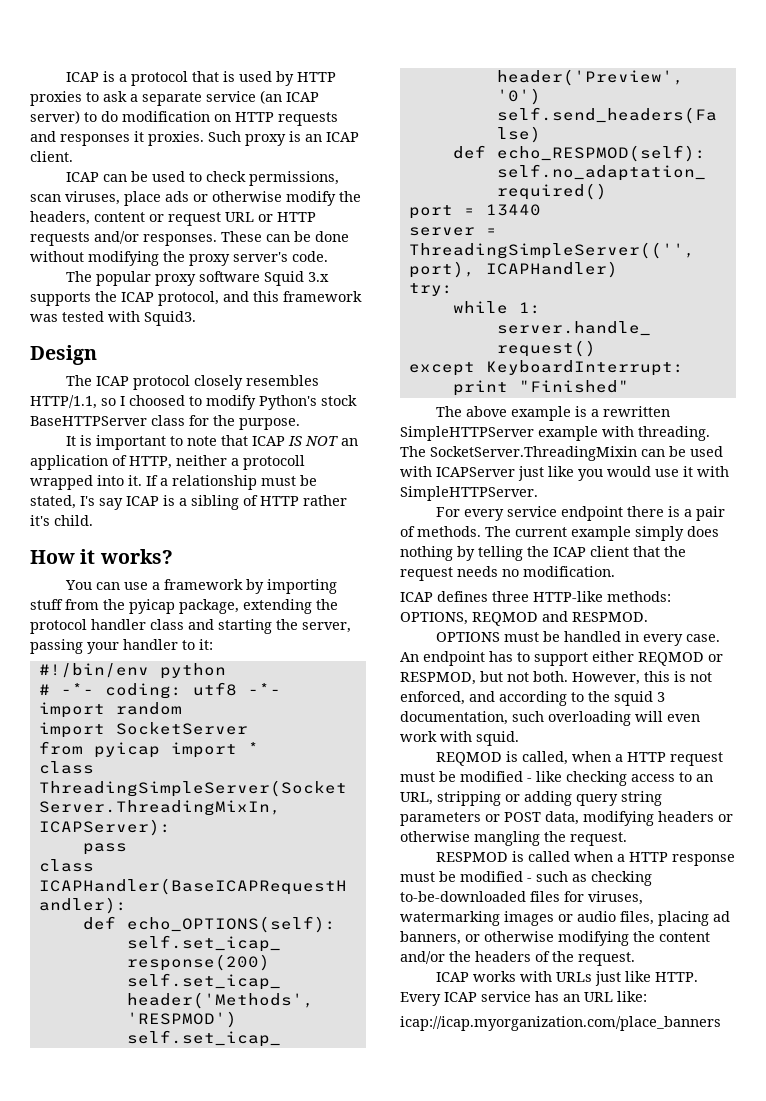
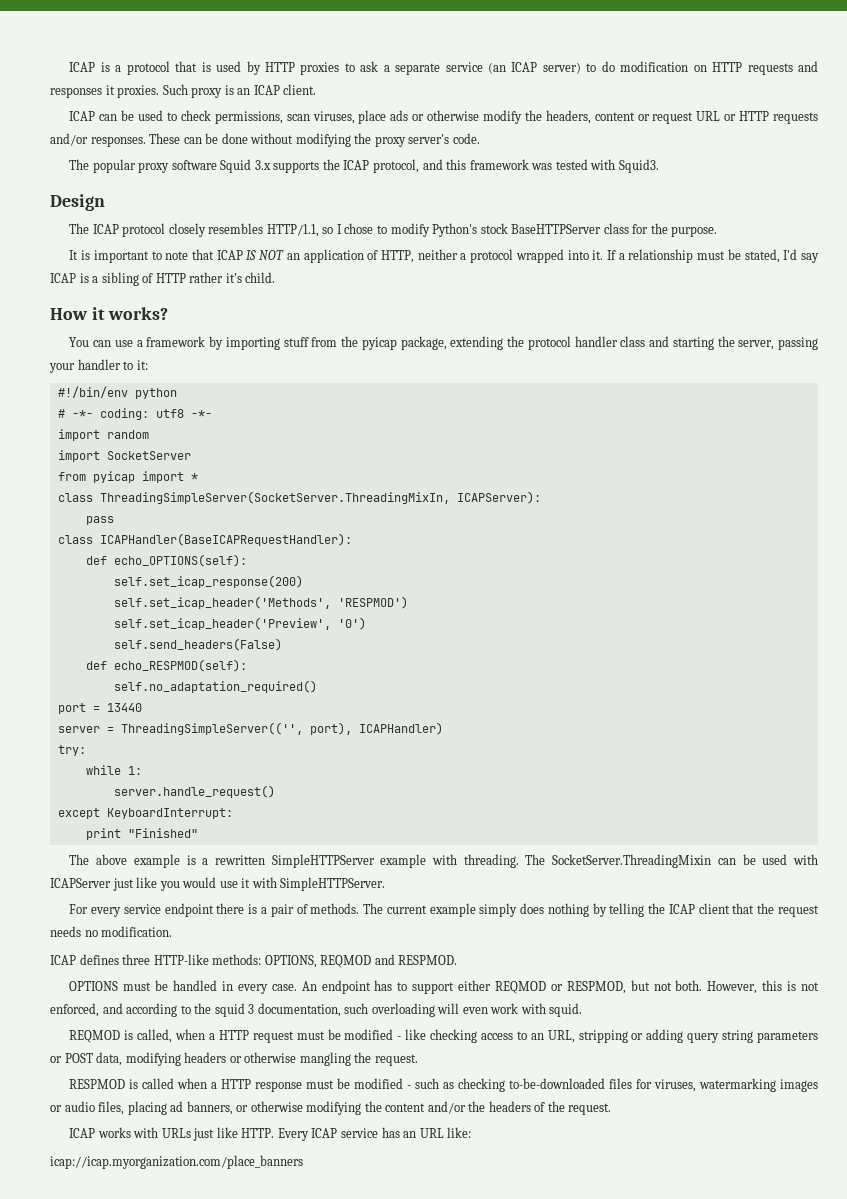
- The ICAP protocol closely resembles HTTP/1.1, so I choosed to modify Python's stock BaseHTTPServer class for the purpose.
+ The ICAP protocol closely resembles HTTP/1.1, so I chose to modify Python's stock BaseHTTPServer class for the purpose.
- It is important to note that ICAP IS NOT an application of HTTP, neither a protocoll wrapped into it.
+ It is important to note that ICAP IS NOT an application of HTTP, neither a protocol wrapped into it.
- If a relationship must be stated, I's say ICAP is a sibling of HTTP rather it's child.
+ If a relationship must be stated, I'd say ICAP is a sibling of HTTP rather it's child.

